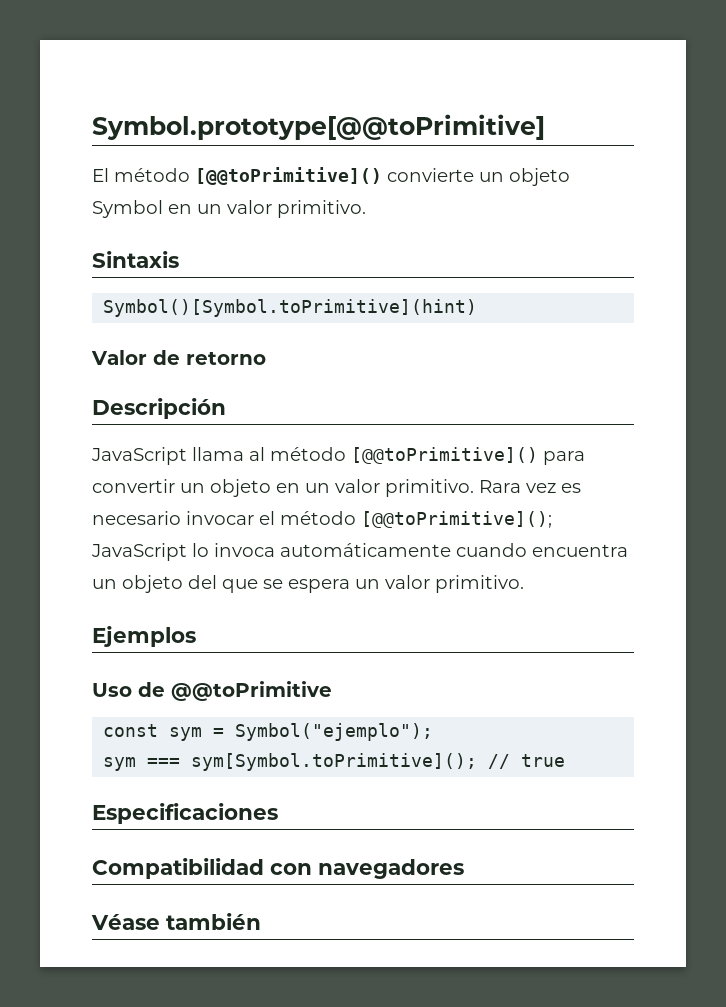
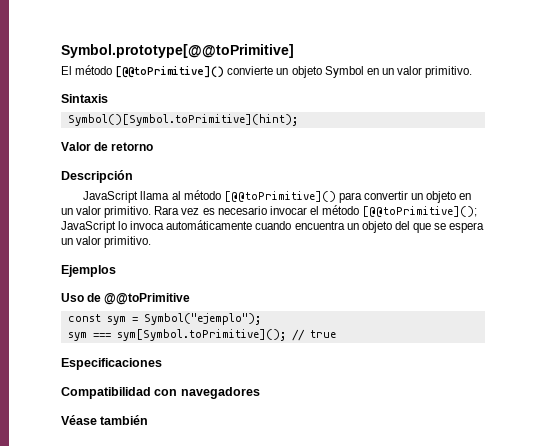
- Symbol()[Symbol.toPrimitive](hint)
+ Symbol()[Symbol.toPrimitive](hint);

